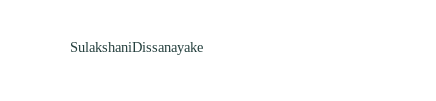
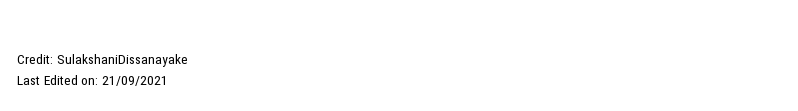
- SulakshaniDissanayake
+ Credit: SulakshaniDissanayake
+ Last Edited on: 21/09/2021

